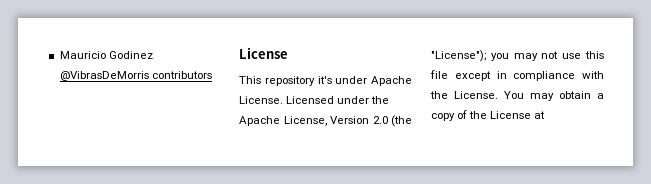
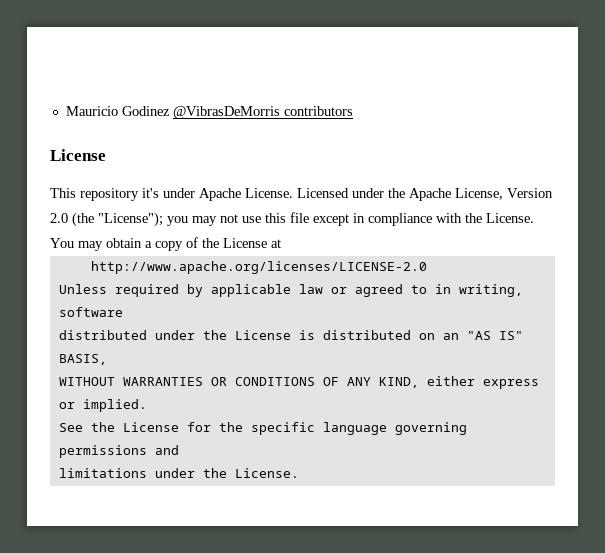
+ http://www.apache.org/licenses/LICENSE-2.0
+ Unless required by applicable law or agreed to in writing, software
+ distributed under the License is distributed on an "AS IS" BASIS,
+ WITHOUT WARRANTIES OR CONDITIONS OF ANY KIND, either express or implied.
+ See the License for the specific language governing permissions and
+ limitations under the License.

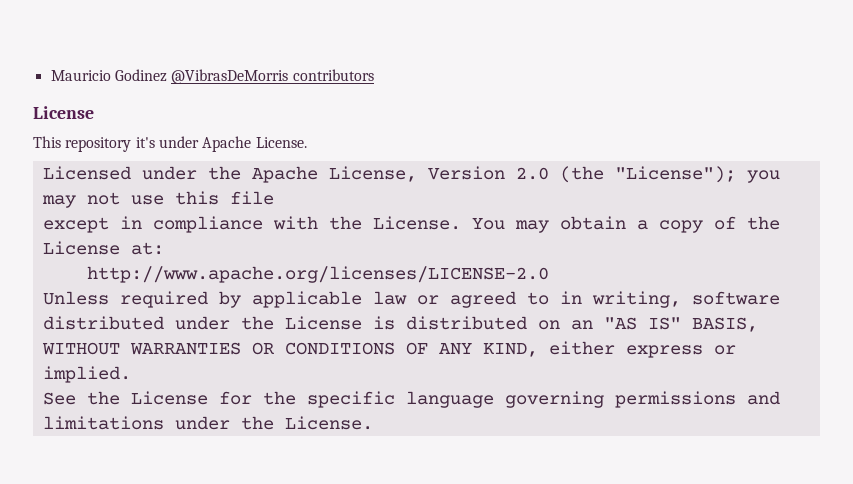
- This repository it's under Apache License. Licensed under the Apache License, Version 2.0 (the "License"); you may not use this file except in compliance with the License.
+ This repository it's under Apache License.
+ Licensed under the Apache License, Version 2.0 (the "License"); you may not use this file
+ except in compliance with the License.
- You may obtain a copy of the License at
+ You may obtain a copy of the License at:

